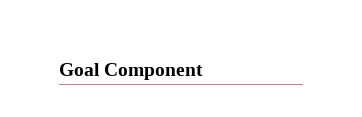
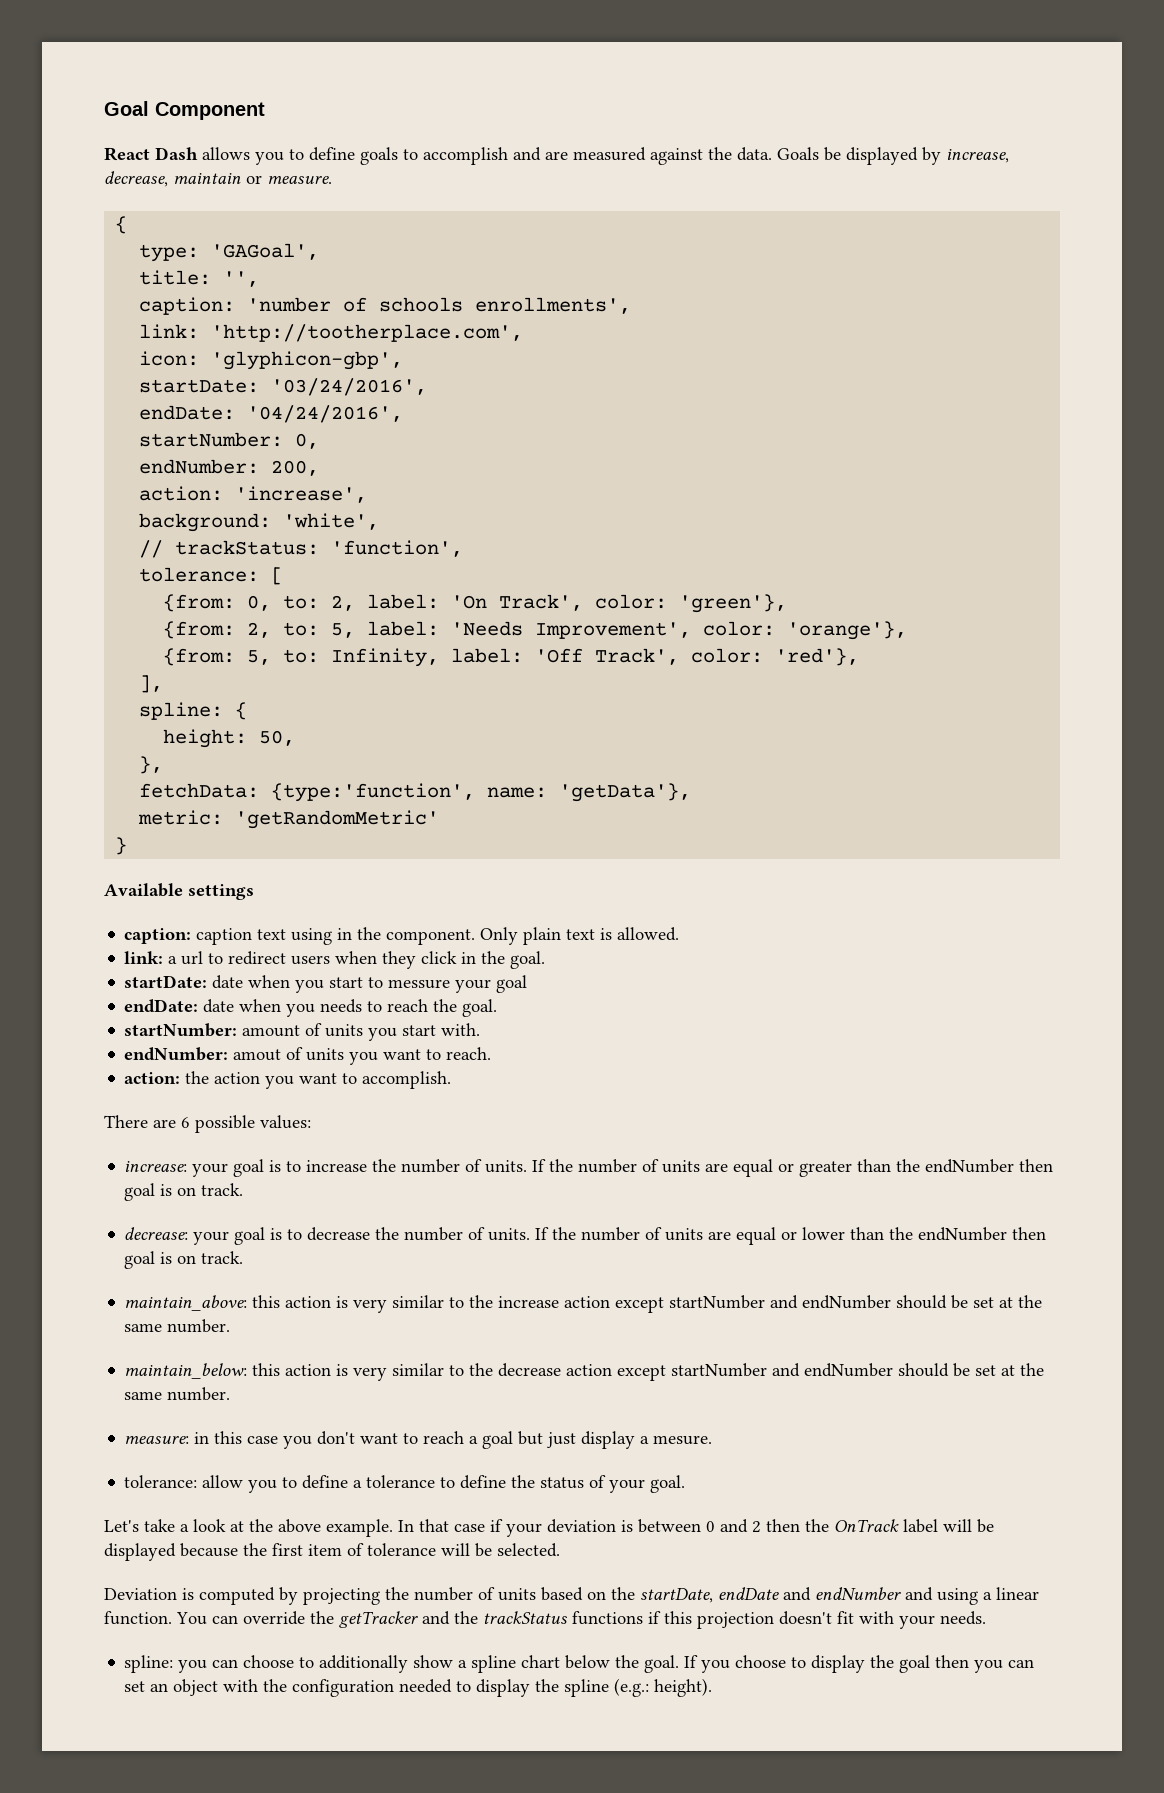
+ React Dash allows you to define goals to accomplish and are measured against the data. Goals be displayed by increase, decrease, maintain or measure.
+ {
+ type: 'GAGoal',
+ title: '',
+ caption: 'number of schools enrollments',
+ link: 'http://tootherplace.com',
+ icon: 'glyphicon-gbp',
+ startDate: '03/24/2016',
+ endDate: '04/24/2016',
+ startNumber: 0,
+ endNumber: 200,
+ action: 'increase',
+ background: 'white',
+ // trackStatus: 'function',
+ tolerance: [
+ {from: 0, to: 2, label: 'On Track', color: 'green'},
+ {from: 2, to: 5, label: 'Needs Improvement', color: 'orange'},
+ {from: 5, to: Infinity, label: 'Off Track', color: 'red'},
+ ],
+ spline: {
+ height: 50,
+ },
+ fetchData: {type:'function', name: 'getData'},
+ metric: 'getRandomMetric'
+ }
+ Available settings
+ caption: caption text using in the component. Only plain text is allowed.
+ link: a url to redirect users when they click in the goal.
+ startDate: date when you start to messure your goal
+ endDate: date when you needs to reach the goal.
+ startNumber: amount of units you start with.
+ endNumber: amout of units you want to reach.
+ action: the action you want to accomplish.
+ There are 6 possible values:
+ increase: your goal is to increase the number of units. If the number of units are equal or greater than the endNumber then goal is on track.
+ decrease: your goal is to decrease the number of units. If the number of units are equal or lower than the endNumber then goal is on track.
+ maintain_above: this action is very similar to the increase action except startNumber and endNumber should be set at the same number.
+ maintain_below: this action is very similar to the decrease action except startNumber and endNumber should be set at the same number.
+ measure: in this case you don't want to reach a goal but just display a mesure.
+ tolerance: allow you to define a tolerance to define the status of your goal.
+ Let's take a look at the above example. In that case if your deviation is between 0 and 2 then the OnTrack label will be displayed because the first item of tolerance will be selected.
+ Deviation is computed by projecting the number of units based on the startDate, endDate and endNumber and using a linear function. You can override the getTracker and the trackStatus functions if this projection doesn't fit with your needs.
+ spline: you can choose to additionally show a spline chart below the goal. If you choose to display the goal then you can set an object with the configuration needed to display the spline (e.g.: height).

